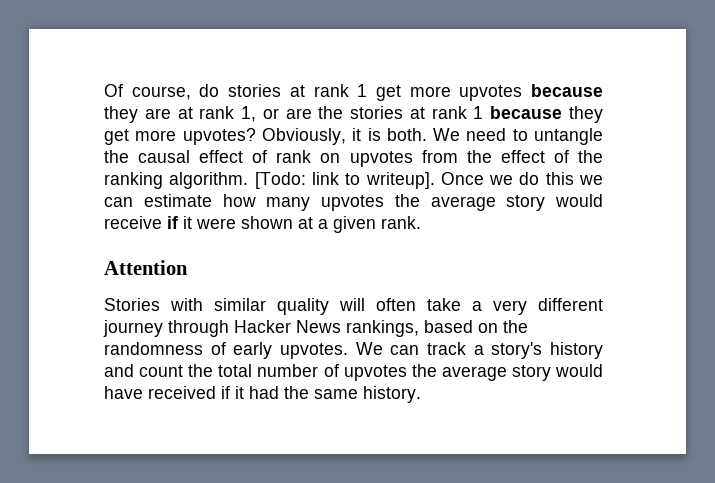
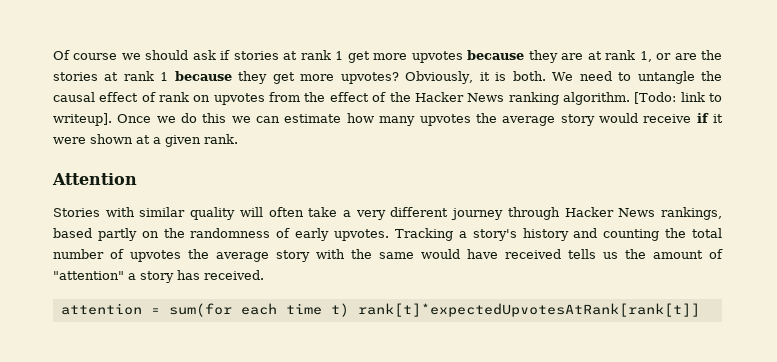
- Of course, do stories at rank 1 get more upvotes because they are at rank 1, or are the stories at rank 1 because they get more upvotes?
+ Of course we should ask if stories at rank 1 get more upvotes because they are at rank 1, or are the stories at rank 1 because they get more upvotes?
- We need to untangle the causal effect of rank on upvotes from the effect of the ranking algorithm.
+ We need to untangle the causal effect of rank on upvotes from the effect of the Hacker News ranking algorithm.
- Stories with similar quality will often take a very different journey through Hacker News rankings, based on the randomness of early upvotes.
+ Stories with similar quality will often take a very different journey through Hacker News rankings, based partly on the randomness of early upvotes.
- We can track a story's history and count the total number of upvotes the average story would have received if it had the same history.
+ Tracking a story's history and counting the total number of upvotes the average story with the same would have received tells us the amount of "attention" a story has received.
+ attention = sum(for each time t) rank[t]*expectedUpvotesAtRank[rank[t]]

